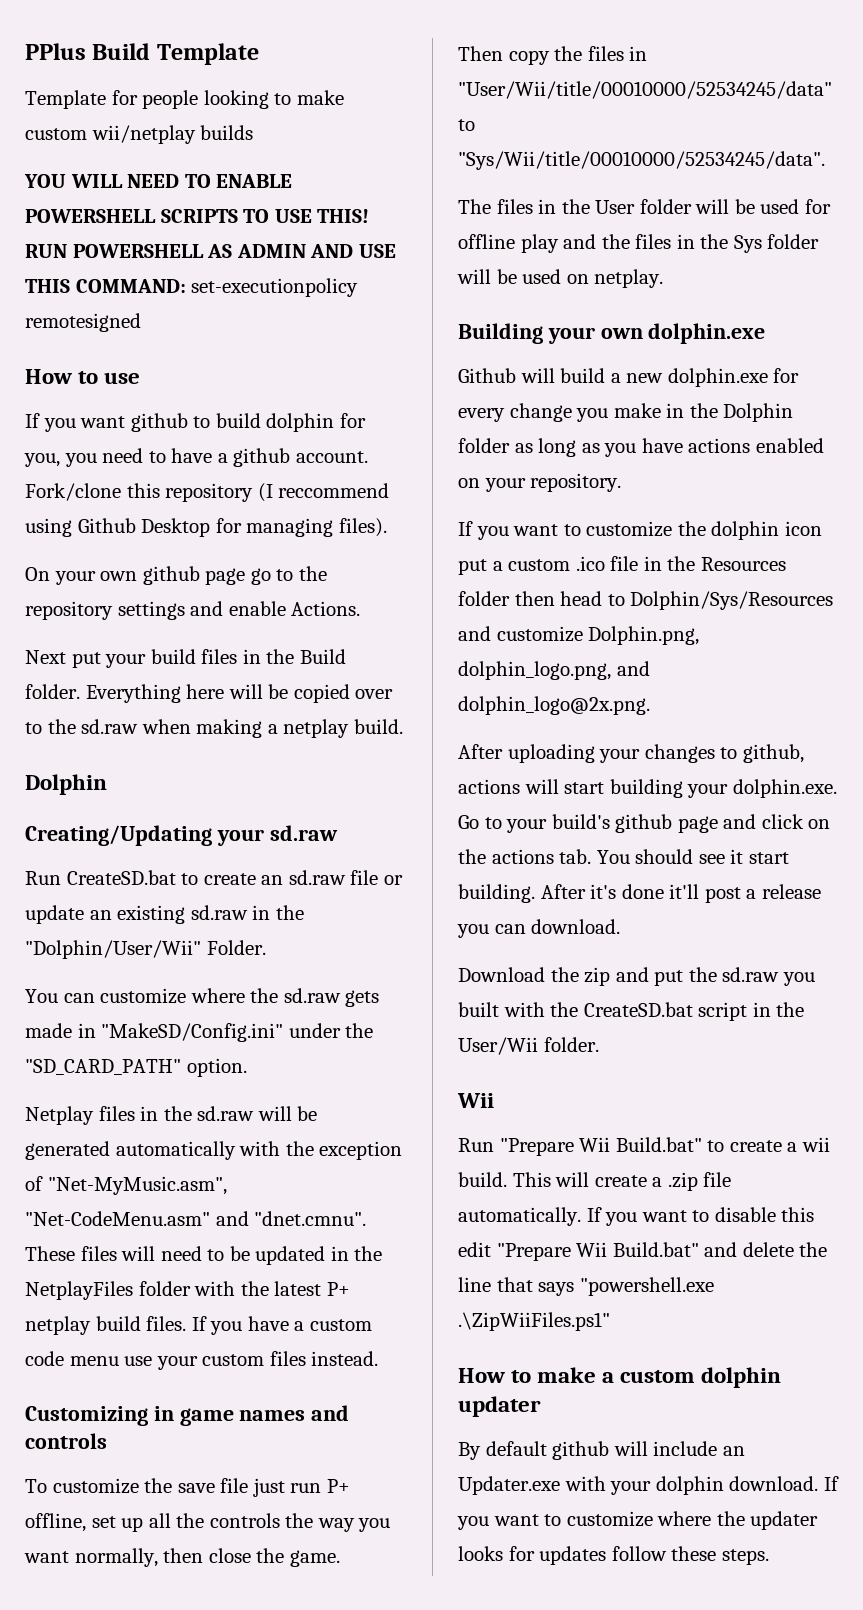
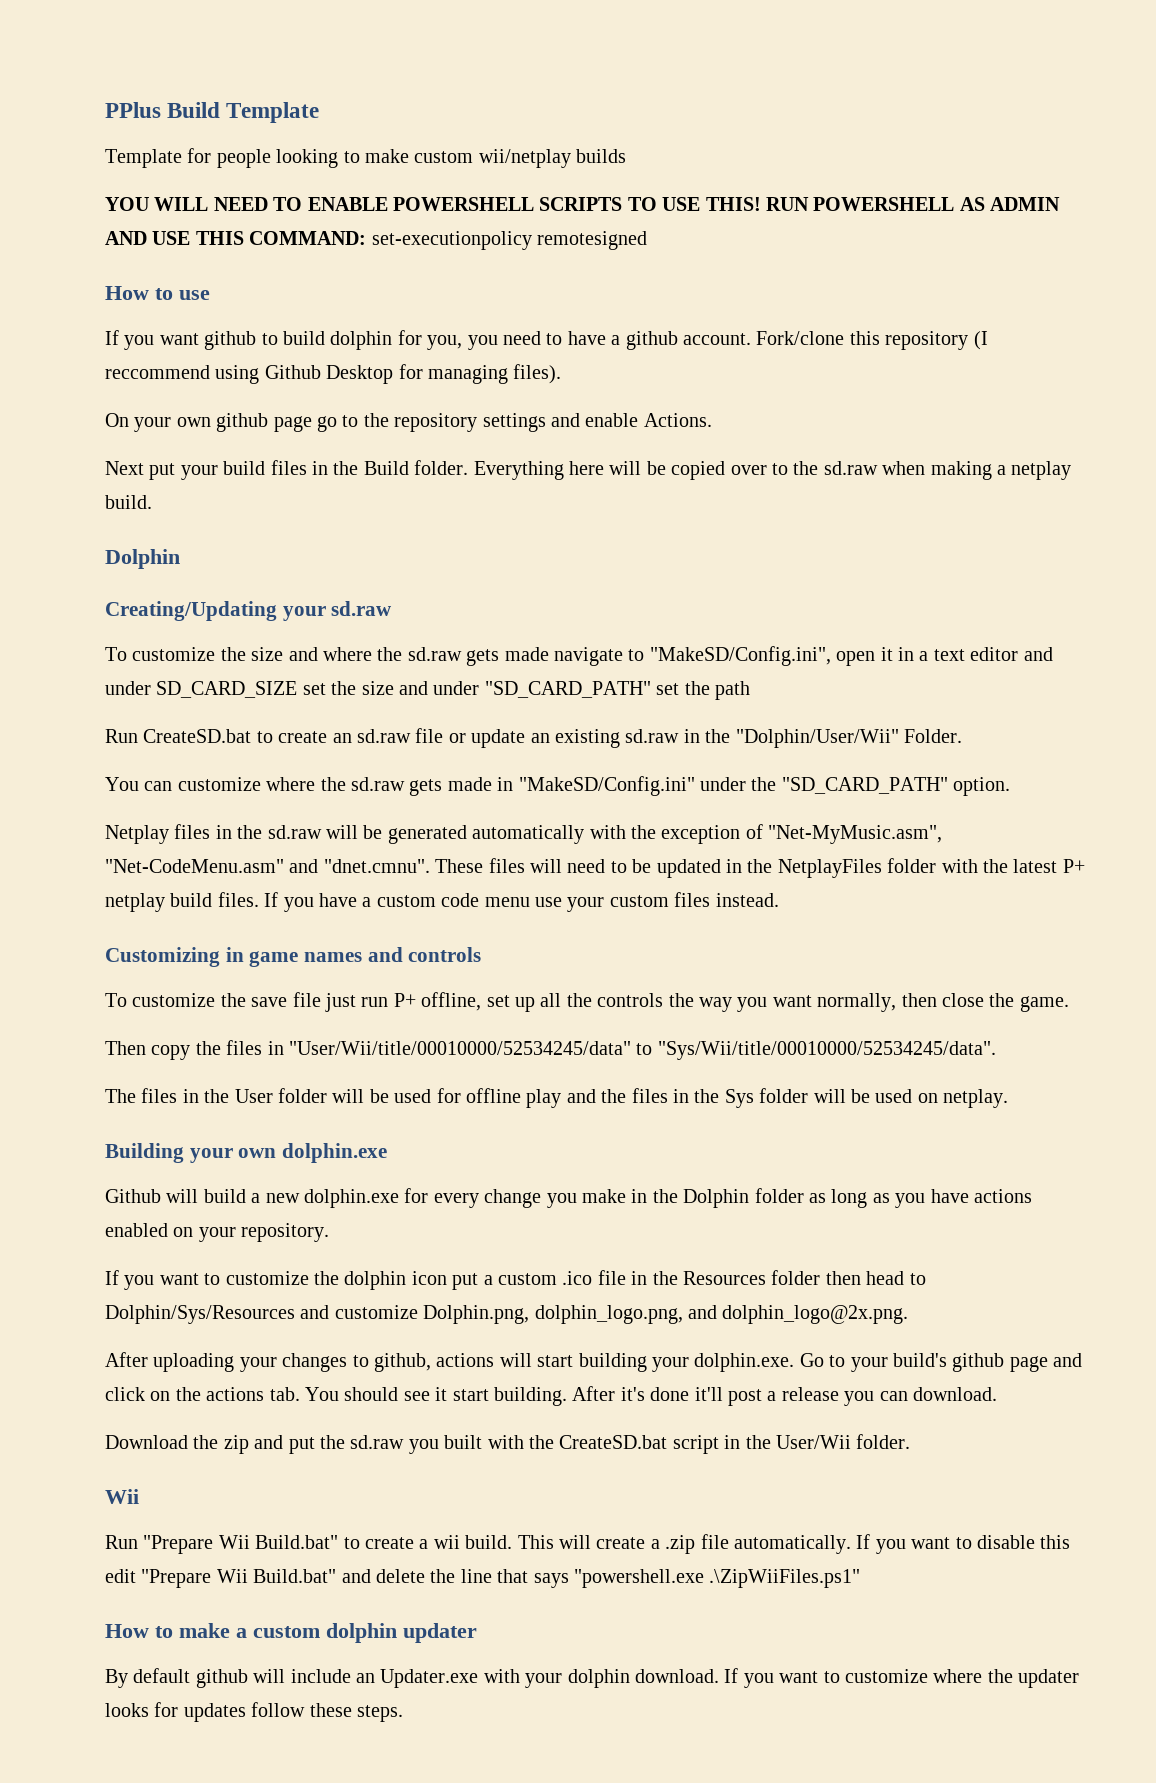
+ To customize the size and where the sd.raw gets made navigate to "MakeSD/Config.ini", open it in a text editor and under SD_CARD_SIZE set the size and under "SD_CARD_PATH" set the path

